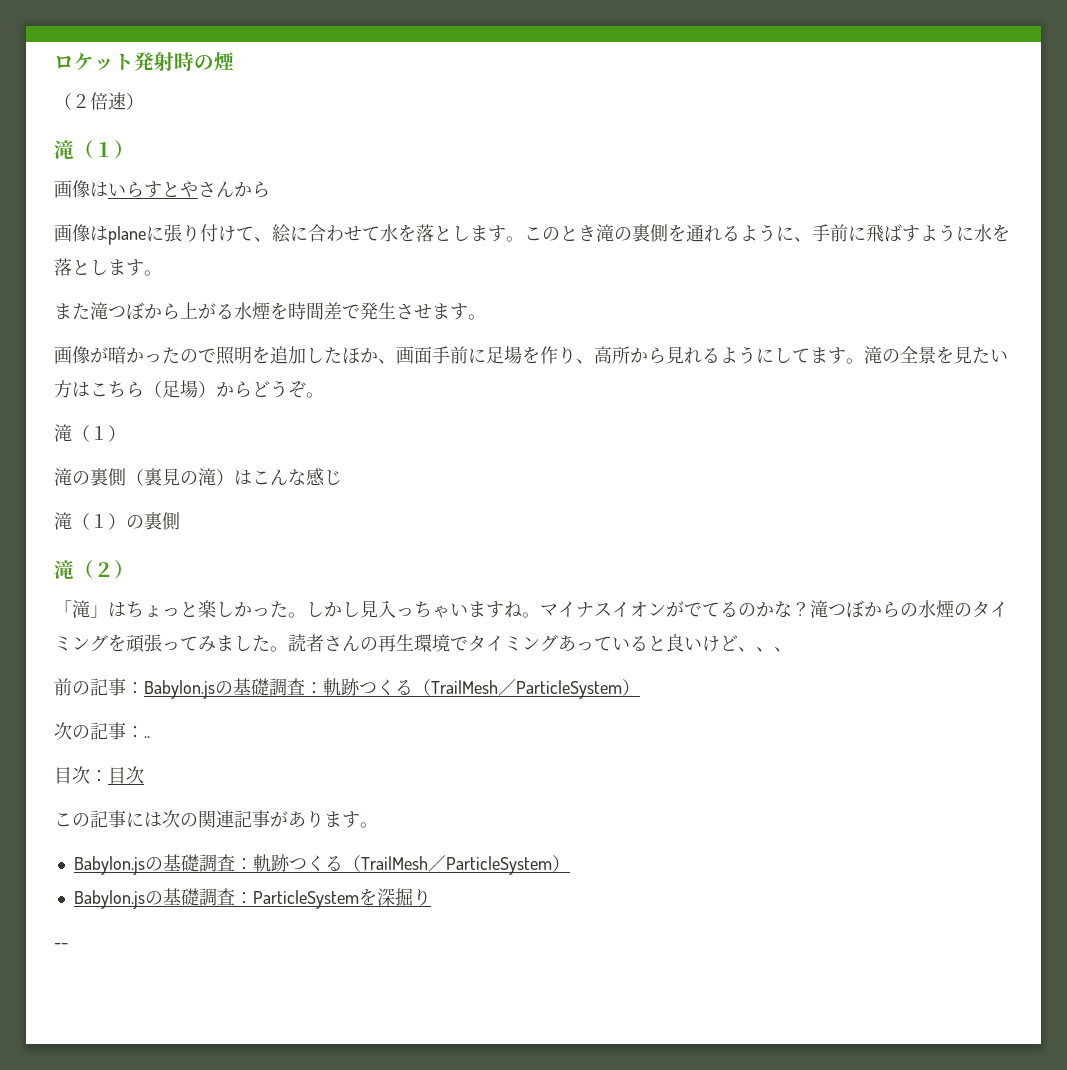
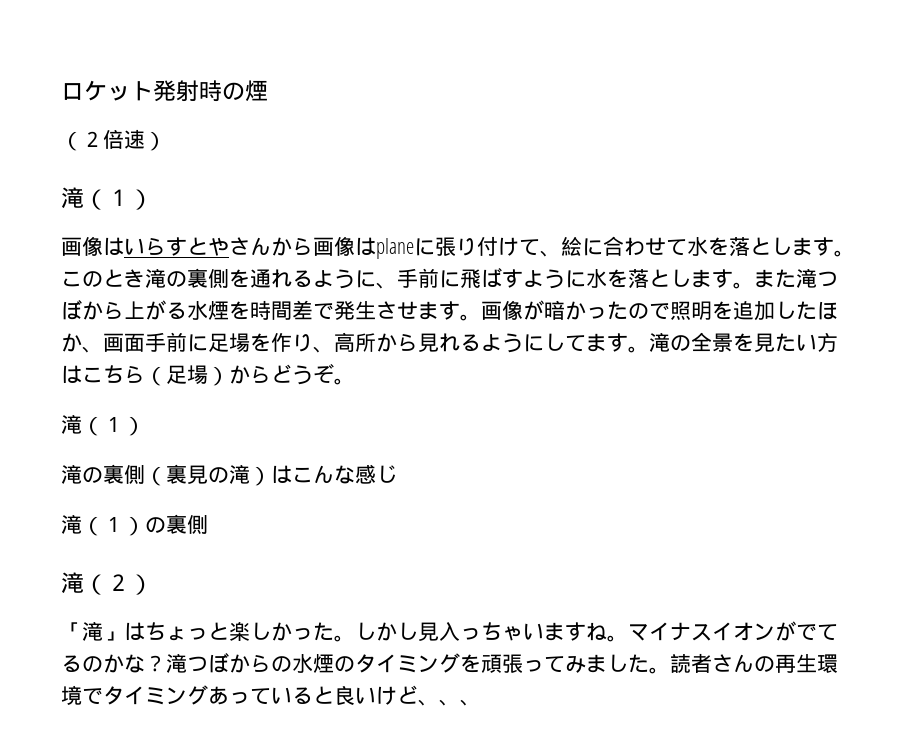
- 画像はいらすとやさんから
- 画像はplaneに張り付けて、絵に合わせて水を落とします。
+ 画像はいらすとやさんから画像はplaneに張り付けて、絵に合わせて水を落とします。
- このとき滝の裏側を通れるように、手前に飛ばすように水を落とします。
- また滝つぼから上がる水煙を時間差で発生させます。
- 画像が暗かったので照明を追加したほか、画面手前に足場を作り、高所から見れるようにしてます。
+ このとき滝の裏側を通れるように、手前に飛ばすように水を落とします。また滝つぼから上がる水煙を時間差で発生させます。画像が暗かったので照明を追加したほか、画面手前に足場を作り、高所から見れるようにしてます。
- 前の記事：Babylon.jsの基礎調査：軌跡つくる（TrailMesh／ParticleSystem）
- 次の記事：..
- 目次：目次
- この記事には次の関連記事があります。
- Babylon.jsの基礎調査：軌跡つくる（TrailMesh／ParticleSystem）
- Babylon.jsの基礎調査：ParticleSystemを深掘り
- --

